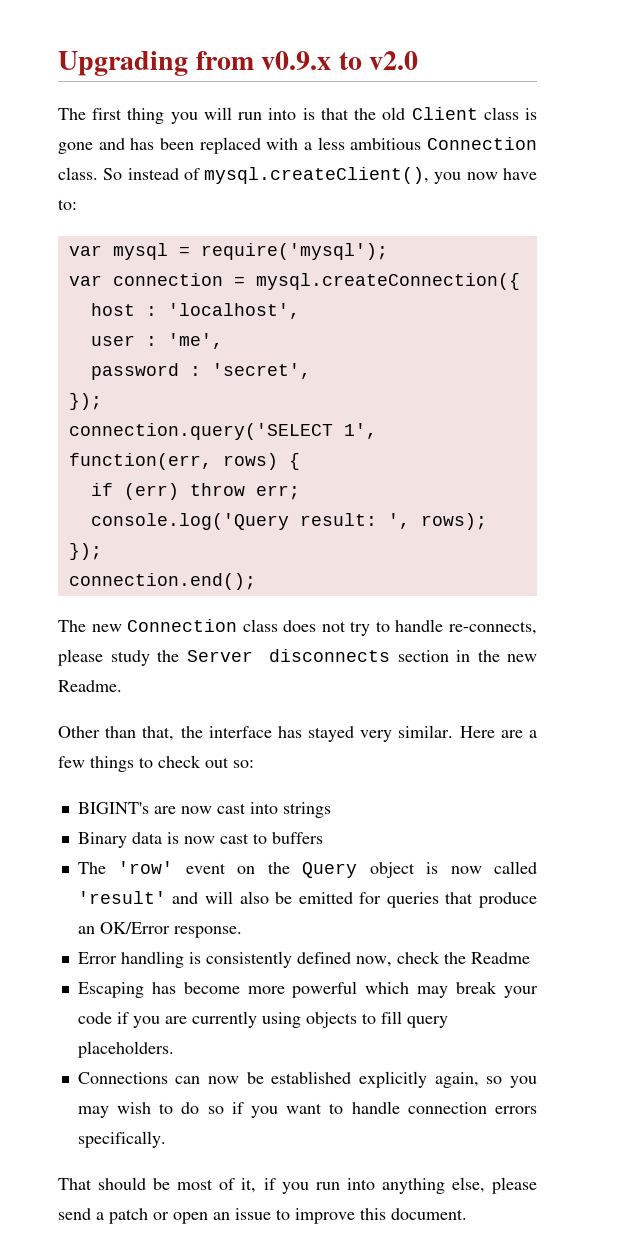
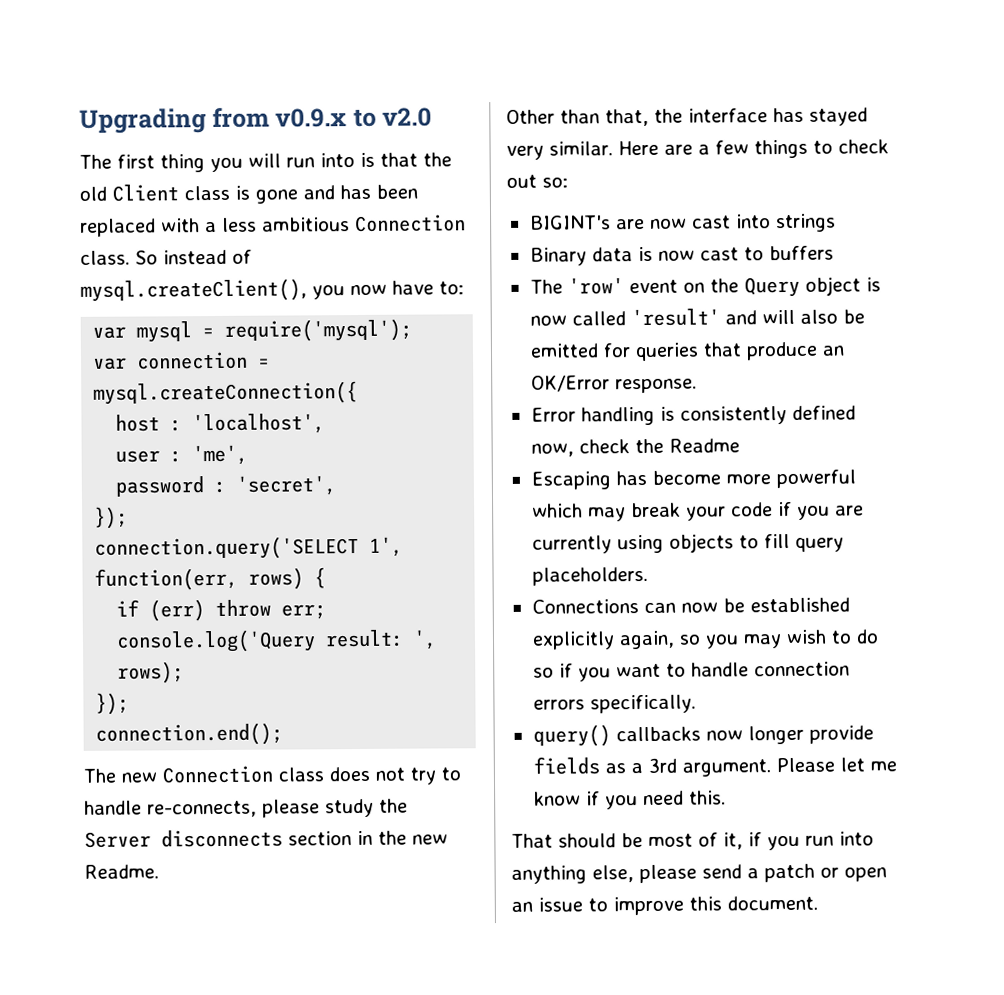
+ query() callbacks now longer provide fields as a 3rd argument. Please let me know if you need this.

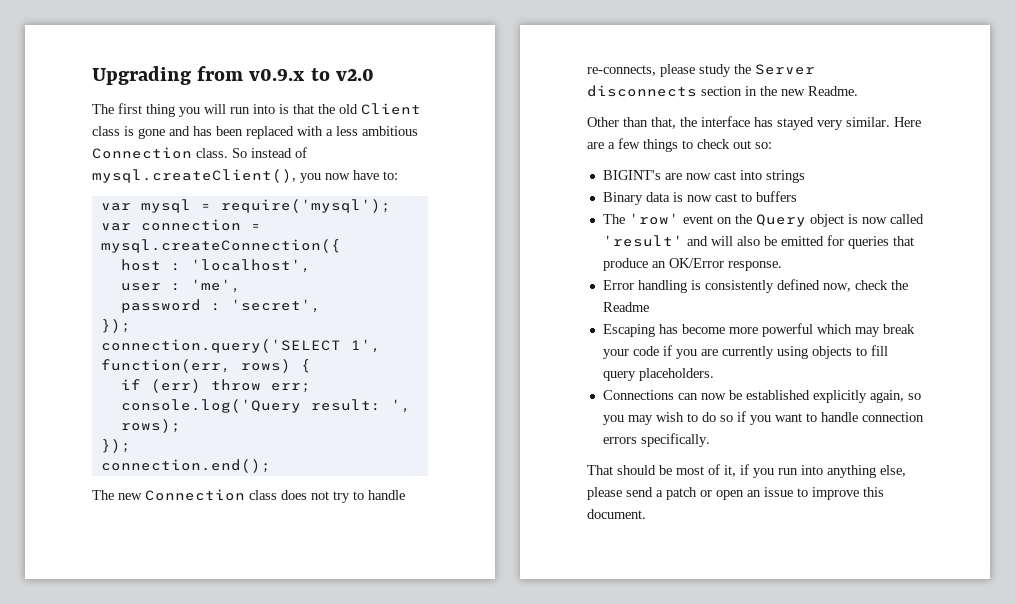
- query() callbacks now longer provide fields as a 3rd argument. Please let me know if you need this.

